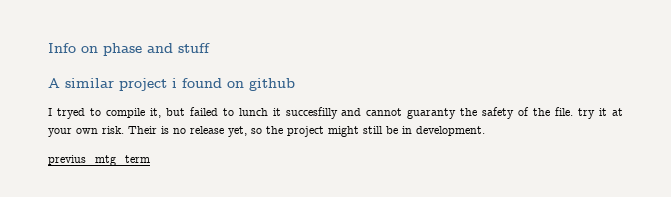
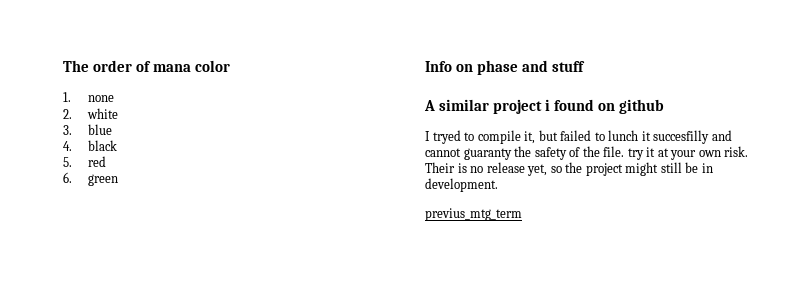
+ The order of mana color
+ 1. none
+ 2. white
+ 3. blue
+ 4. black
+ 5. red
+ 6. green

